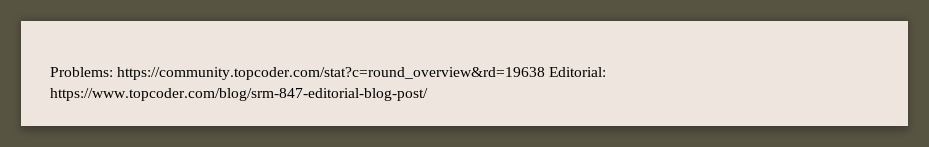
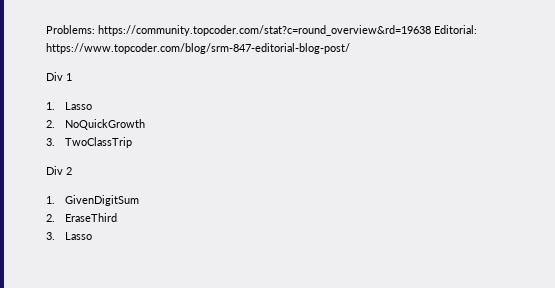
+ Div 1
+ 1. Lasso
+ 2. NoQuickGrowth
+ 3. TwoClassTrip
+ Div 2
+ 1. GivenDigitSum
+ 2. EraseThird
+ 3. Lasso

